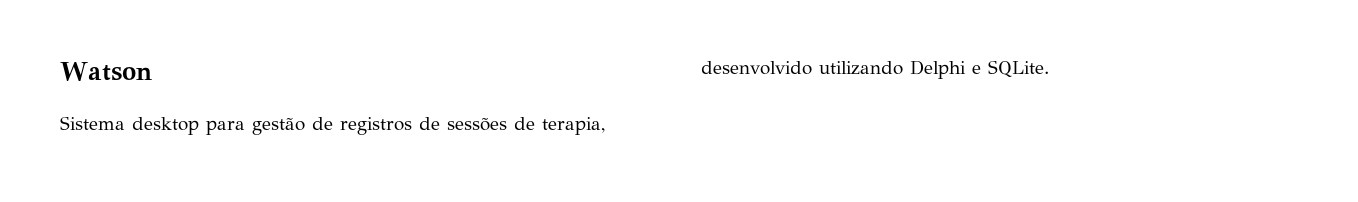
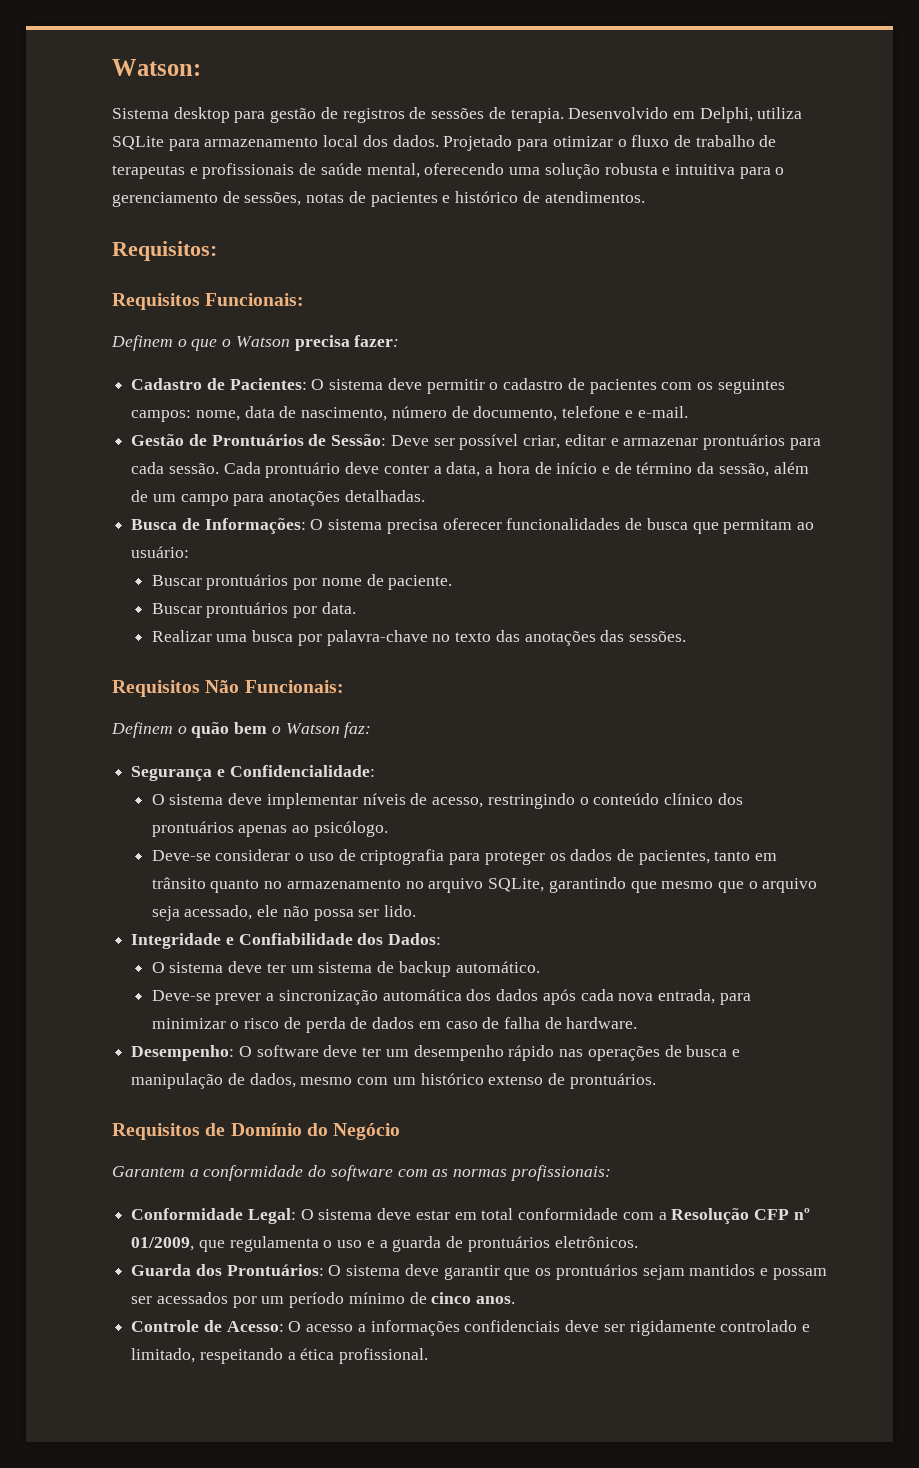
- Watson
+ Watson:
- Sistema desktop para gestão de registros de sessões de terapia, desenvolvido utilizando Delphi e SQLite.
+ Sistema desktop para gestão de registros de sessões de terapia. Desenvolvido em Delphi, utiliza SQLite para armazenamento local dos dados. Projetado para otimizar o fluxo de trabalho de terapeutas e profissionais de saúde mental, oferecendo uma solução robusta e intuitiva para o gerenciamento de sessões, notas de pacientes e histórico de atendimentos.
+ Requisitos:
+ Requisitos Funcionais:
+ Definem o que o Watson precisa fazer:
+ Cadastro de Pacientes: O sistema deve permitir o cadastro de pacientes com os seguintes campos: nome, data de nascimento, número de documento, telefone e e-mail.
+ Gestão de Prontuários de Sessão: Deve ser possível criar, editar e armazenar prontuários para cada sessão. Cada prontuário deve conter a data, a hora de início e de término da sessão, além de um campo para anotações detalhadas.
+ Busca de Informações: O sistema precisa oferecer funcionalidades de busca que permitam ao usuário:
+ Buscar prontuários por nome de paciente.
+ Buscar prontuários por data.
+ Realizar uma busca por palavra-chave no texto das anotações das sessões.
+ Requisitos Não Funcionais:
+ Definem o quão bem o Watson faz:
+ Segurança e Confidencialidade:
+ O sistema deve implementar níveis de acesso, restringindo o conteúdo clínico dos prontuários apenas ao psicólogo.
+ Deve-se considerar o uso de criptografia para proteger os dados de pacientes, tanto em trânsito quanto no armazenamento no arquivo SQLite, garantindo que mesmo que o arquivo seja acessado, ele não possa ser lido.
+ Integridade e Confiabilidade dos Dados:
+ O sistema deve ter um sistema de backup automático.
+ Deve-se prever a sincronização automática dos dados após cada nova entrada, para minimizar o risco de perda de dados em caso de falha de hardware.
+ Desempenho: O software deve ter um desempenho rápido nas operações de busca e manipulação de dados, mesmo com um histórico extenso de prontuários.
+ Requisitos de Domínio do Negócio
+ Garantem a conformidade do software com as normas profissionais:
+ Conformidade Legal: O sistema deve estar em total conformidade com a Resolução CFP nº 01/2009, que regulamenta o uso e a guarda de prontuários eletrônicos.
+ Guarda dos Prontuários: O sistema deve garantir que os prontuários sejam mantidos e possam ser acessados por um período mínimo de cinco anos.
+ Controle de Acesso: O acesso a informações confidenciais deve ser rigidamente controlado e limitado, respeitando a ética profissional.

